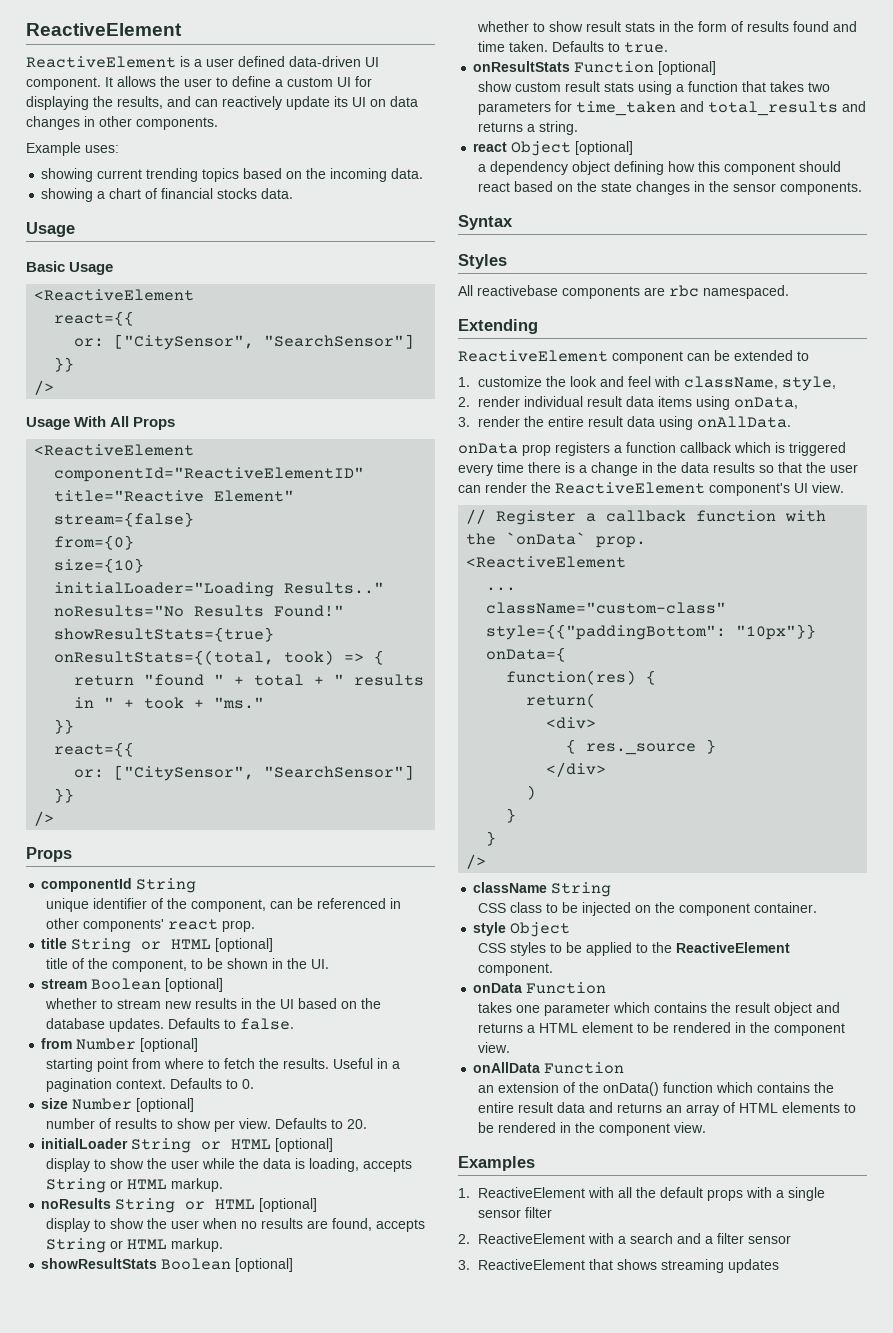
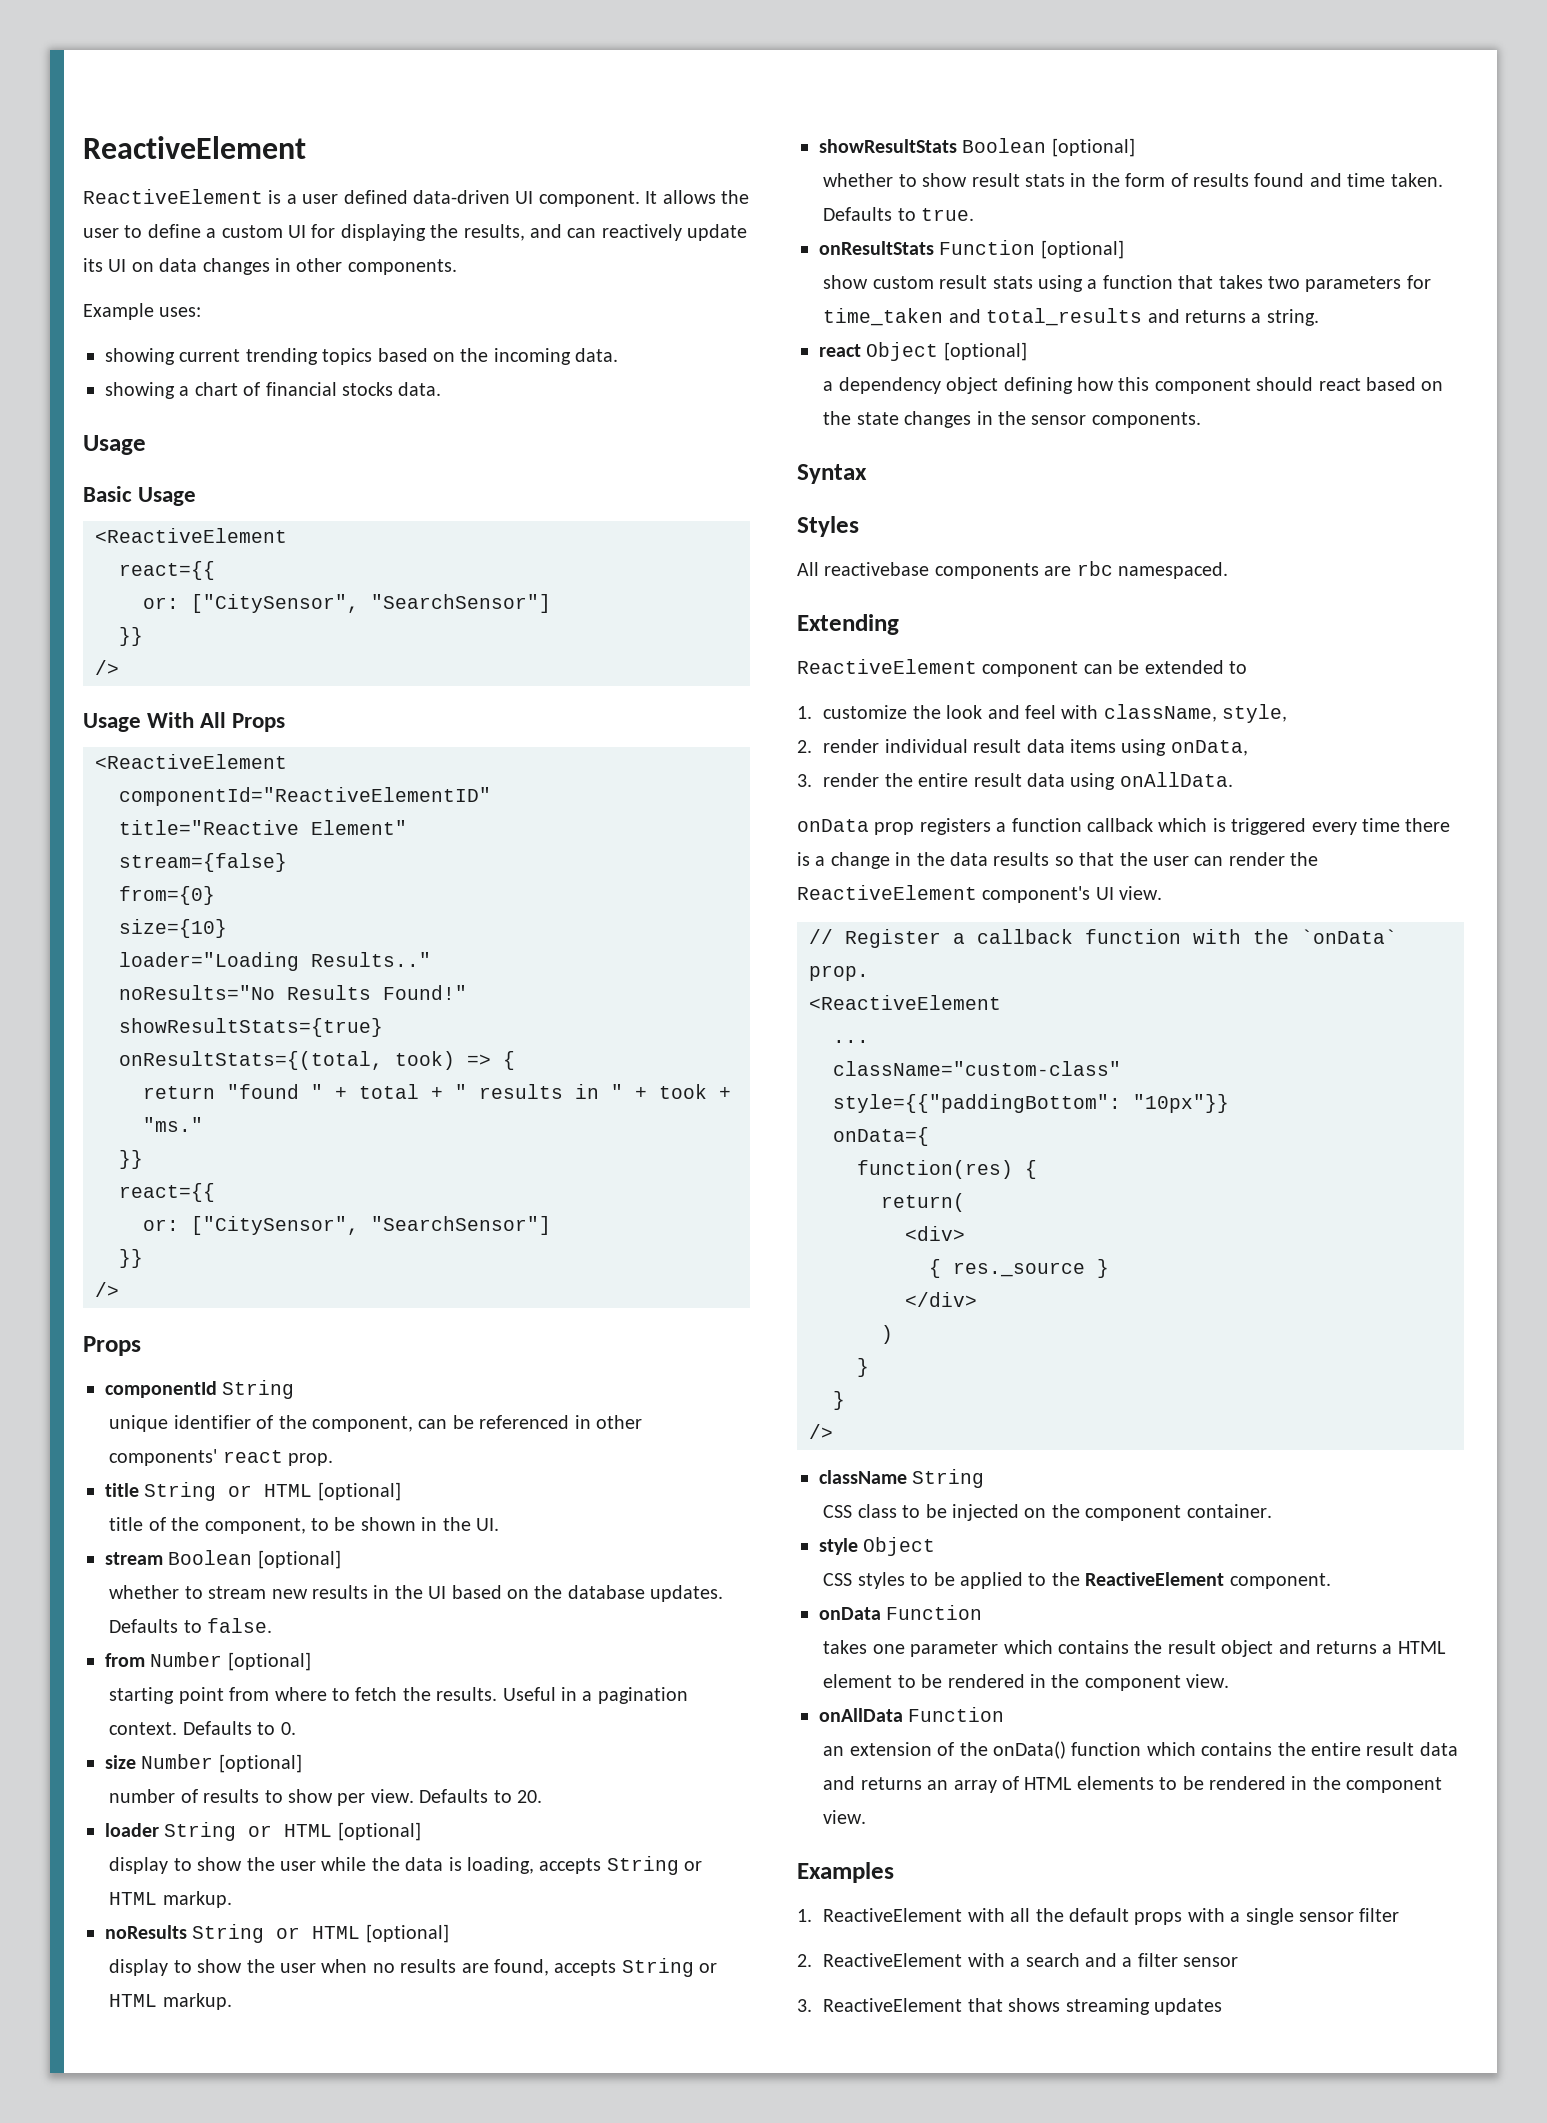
- initialLoader="Loading Results.."
+ loader="Loading Results.."
- initialLoader String or HTML [optional]
+ loader String or HTML [optional]

